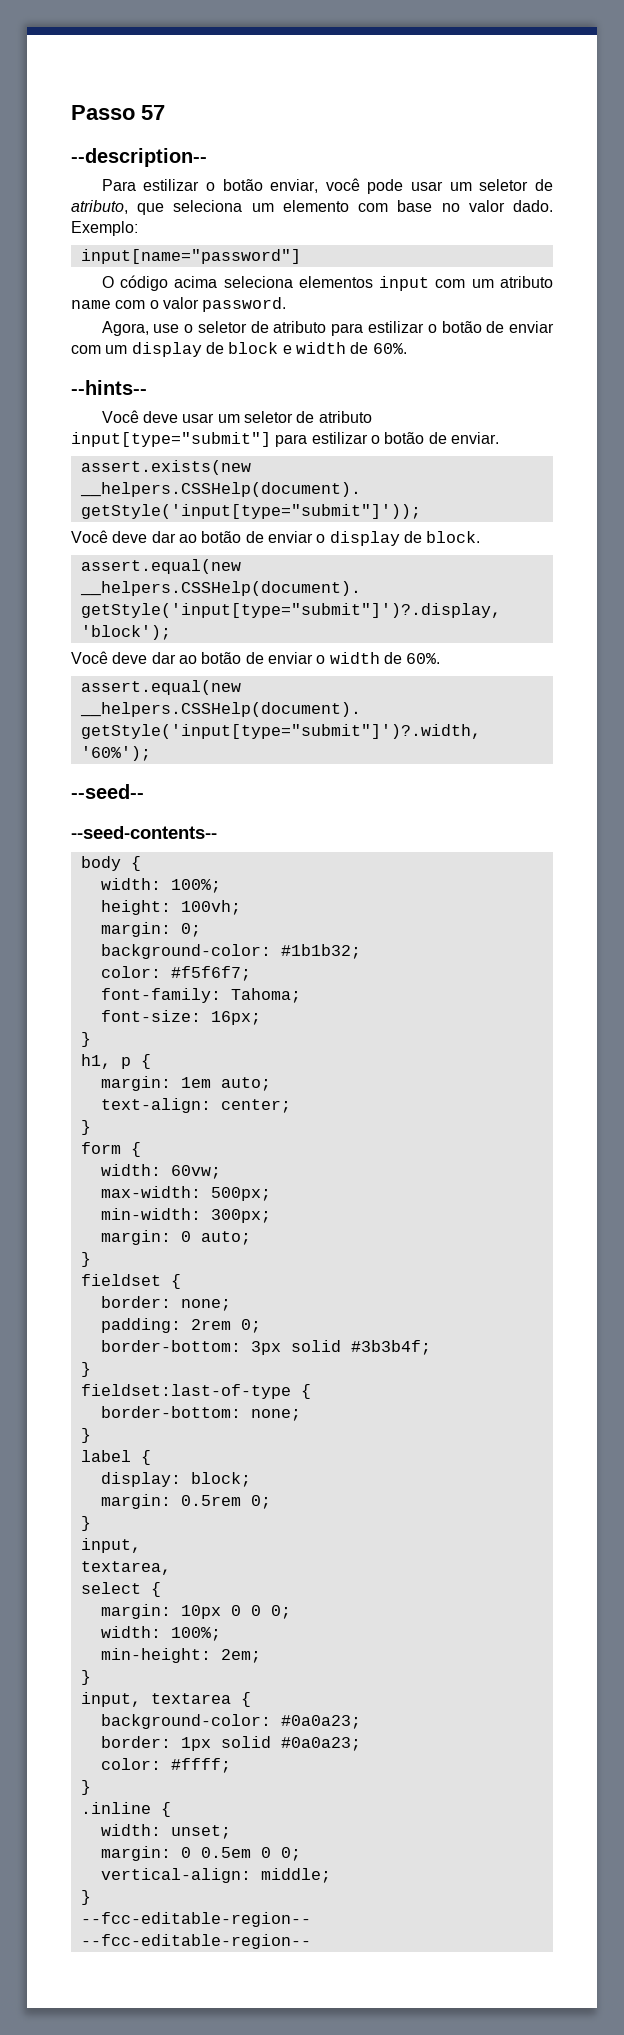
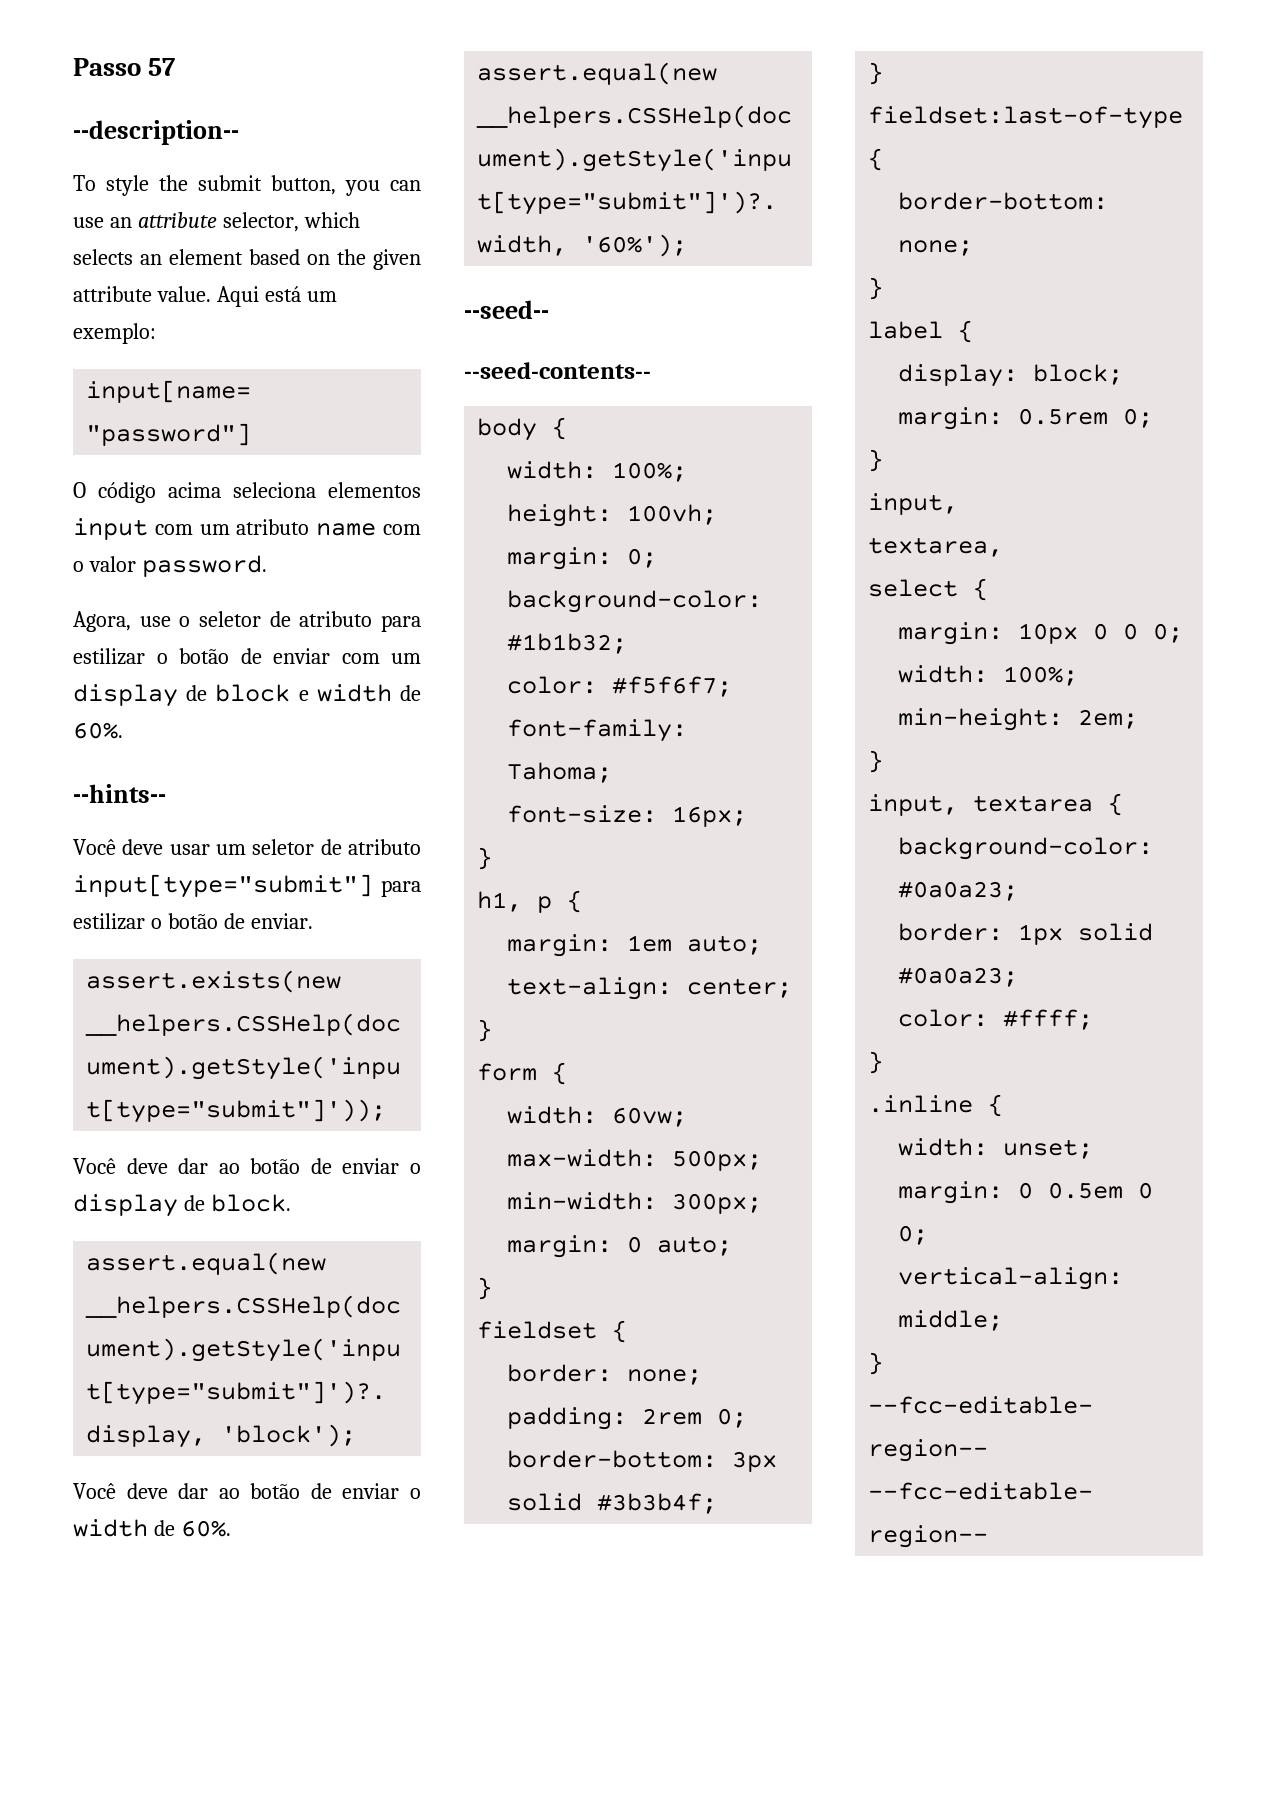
- Para estilizar o botão enviar, você pode usar um seletor de atributo, que seleciona um elemento com base no valor dado. Exemplo:
+ To style the submit button, you can use an attribute selector, which selects an element based on the given attribute value. Aqui está um exemplo:

